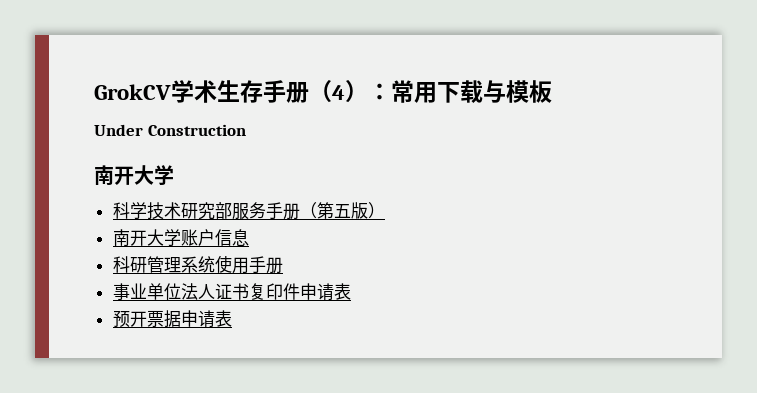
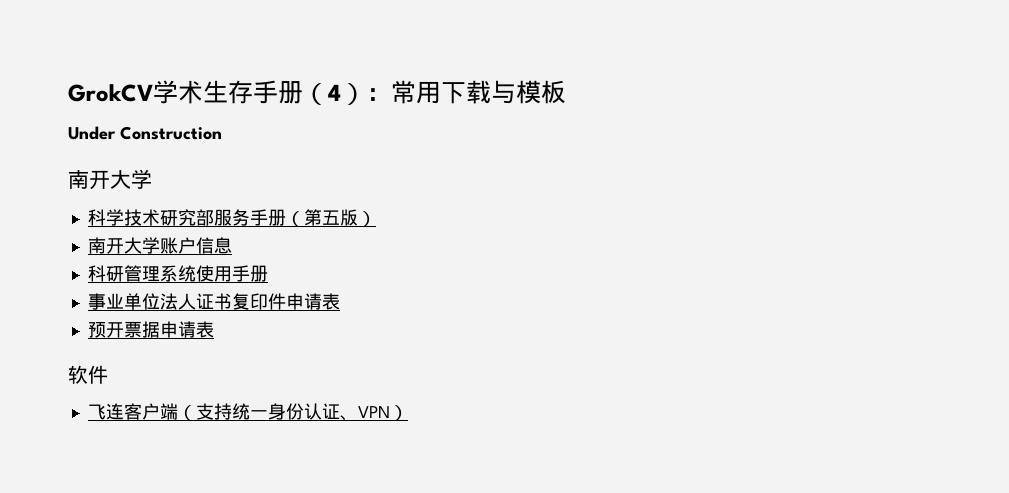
+ 软件
+ 飞连客户端（支持统一身份认证、VPN）

